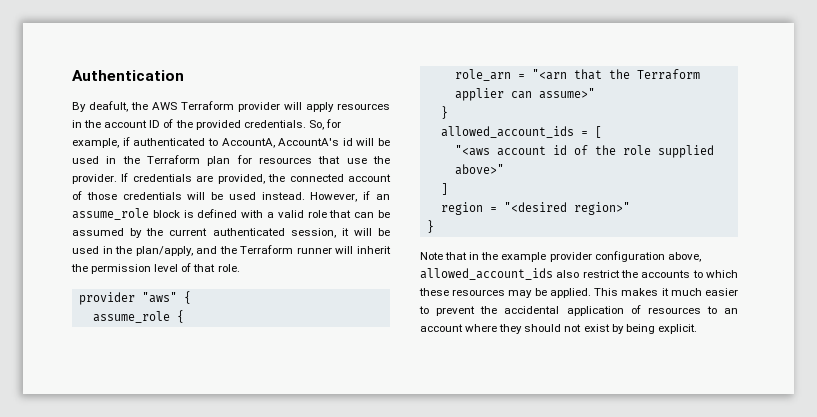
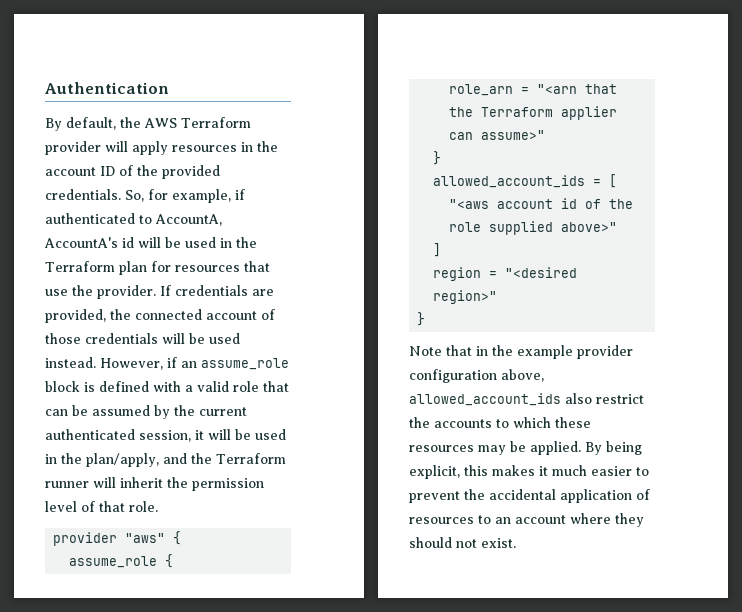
- By deafult, the AWS Terraform provider will apply resources in the account ID of the provided credentials.
+ By default, the AWS Terraform provider will apply resources in the account ID of the provided credentials.
- This makes it much easier to prevent the accidental application of resources to an account where they should not exist by being explicit.
+ By being explicit, this makes it much easier to prevent the accidental application of resources to an account where they should not exist.

